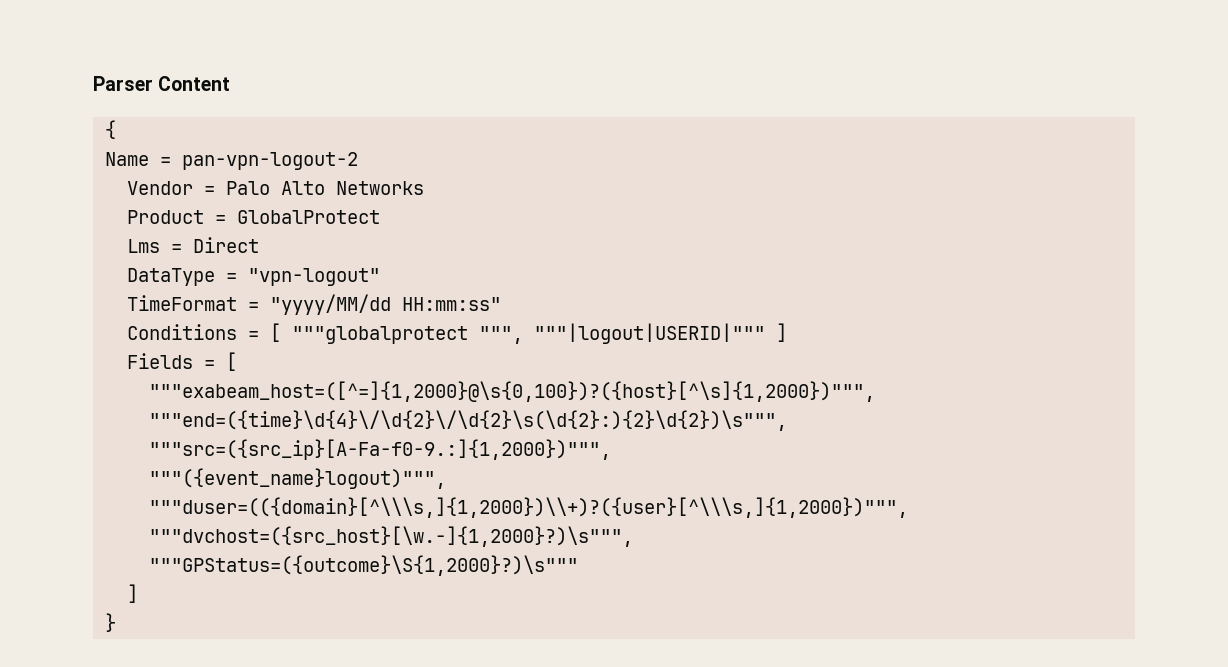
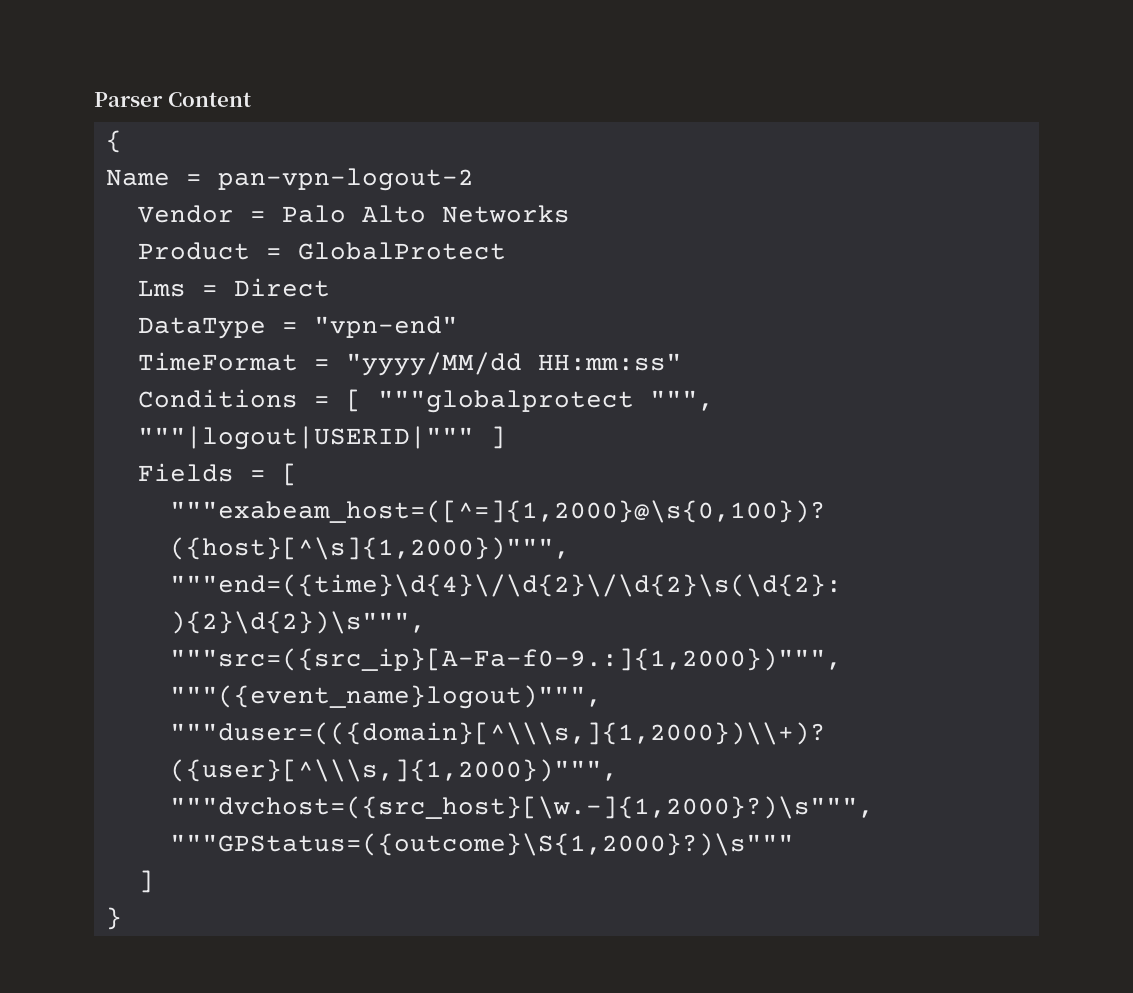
- DataType = "vpn-logout"
+ DataType = "vpn-end"

